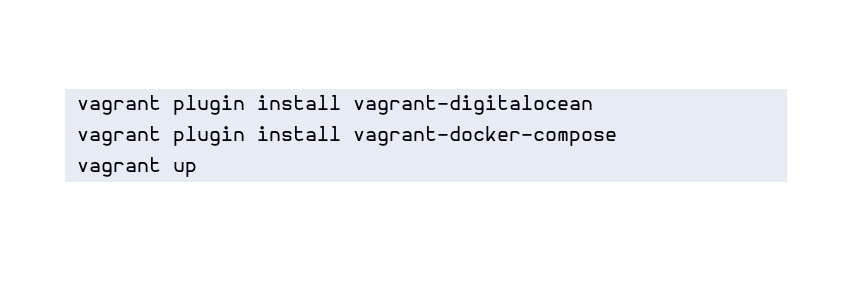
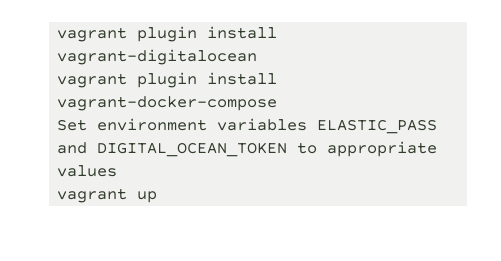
+ Set environment variables ELASTIC_PASS and DIGITAL_OCEAN_TOKEN to appropriate values

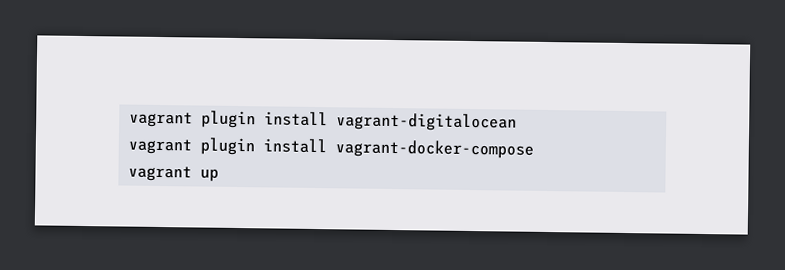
- Set environment variables ELASTIC_PASS and DIGITAL_OCEAN_TOKEN to appropriate values

